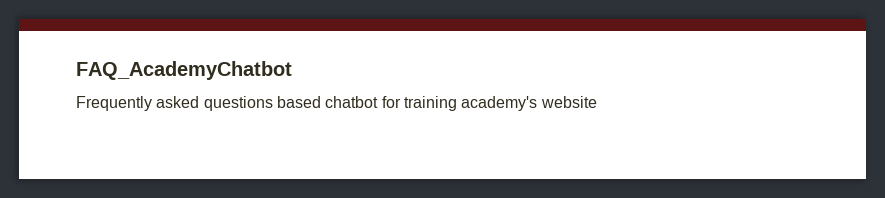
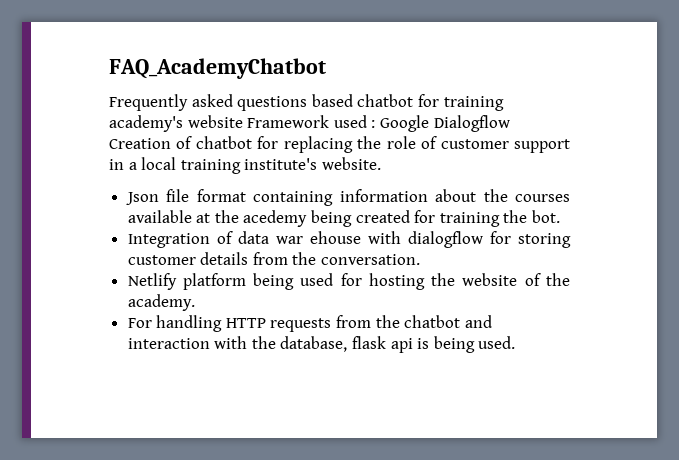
- Frequently asked questions based chatbot for training academy's website
+ Frequently asked questions based chatbot for training academy's website Framework used : Google Dialogflow Creation of chatbot for replacing the role of customer support in a local training institute's website.
+ Json file format containing information about the courses available at the acedemy being created for training the bot.
+ Integration of data war ehouse with dialogflow for storing customer details from the conversation.
+ Netlify platform being used for hosting the website of the academy.
+ For handling HTTP requests from the chatbot and interaction with the database, flask api is being used.

